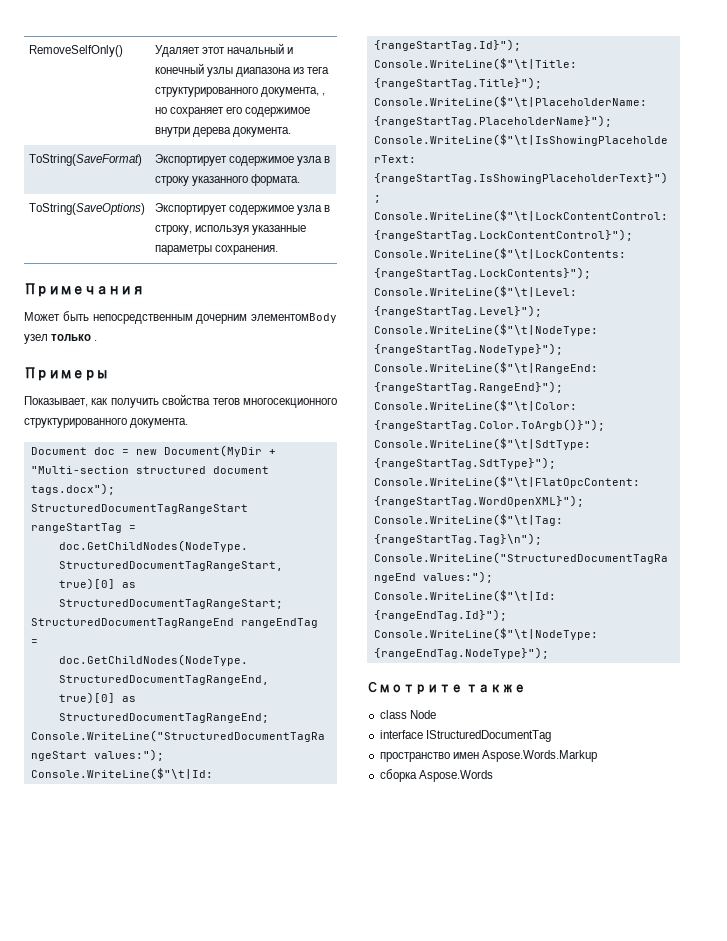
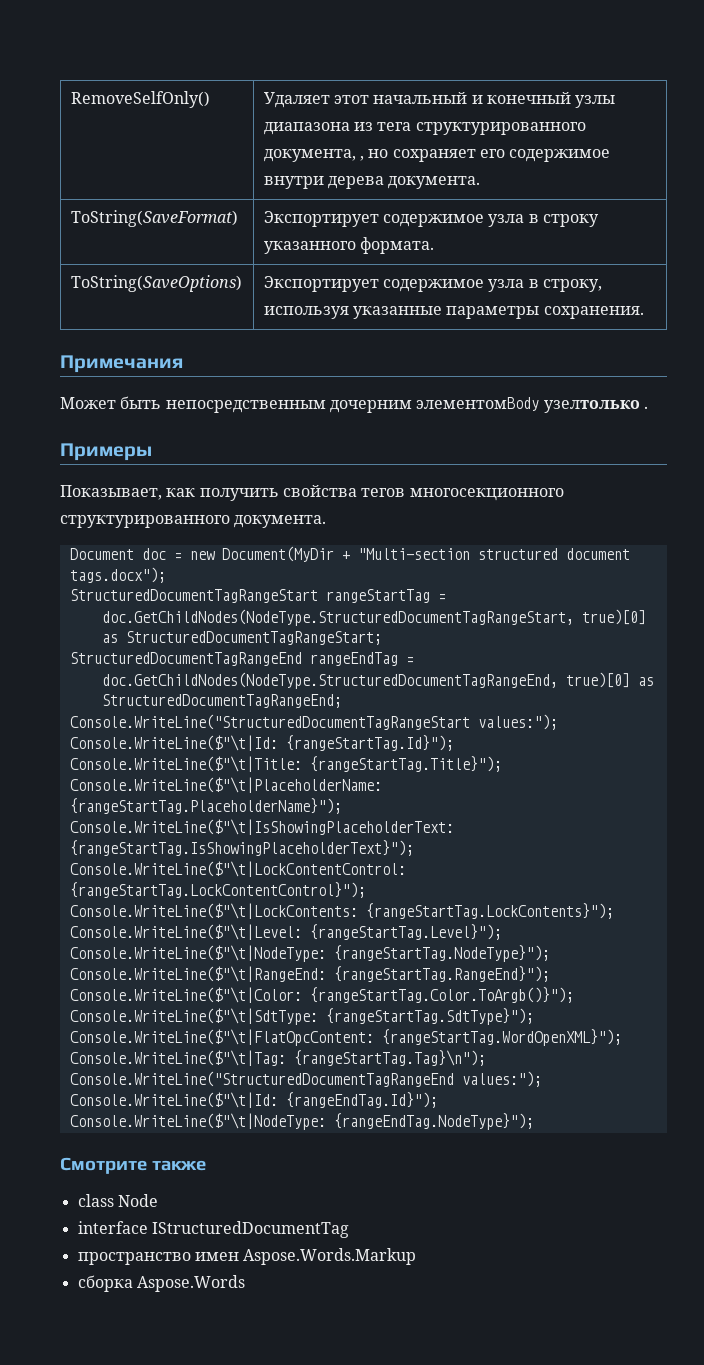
- Может быть непосредственным дочерним элементомBody узел только .
+ Может быть непосредственным дочерним элементомBody узелтолько .

